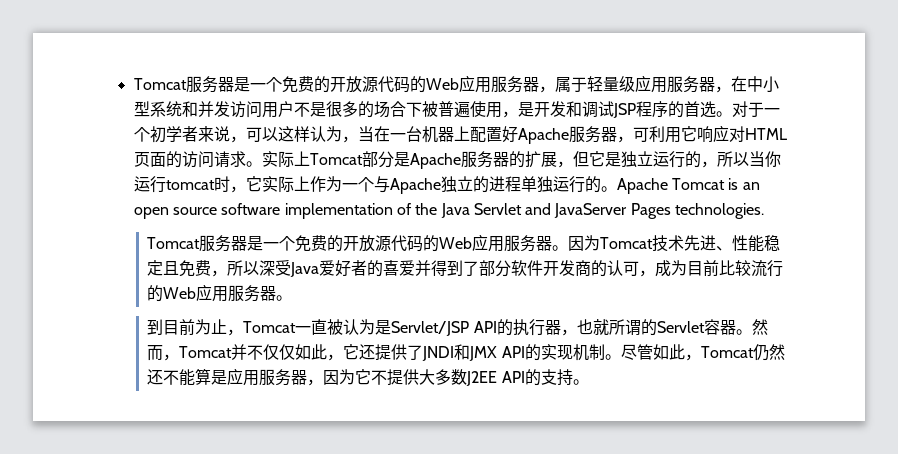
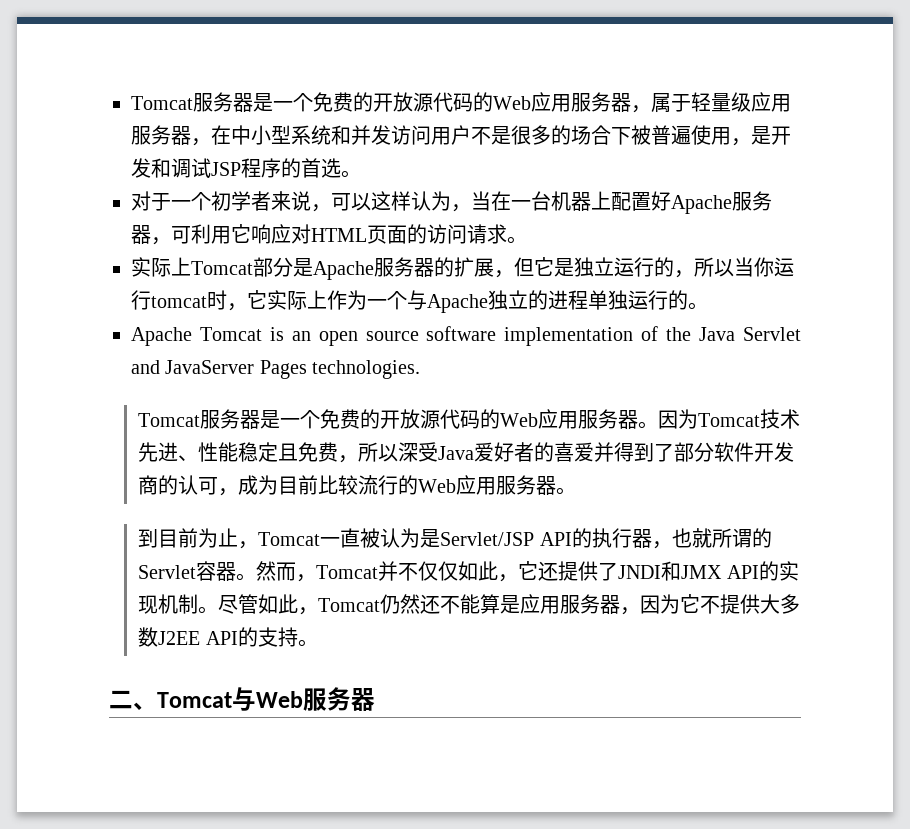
- Tomcat服务器是一个免费的开放源代码的Web应用服务器，属于轻量级应用服务器，在中小型系统和并发访问用户不是很多的场合下被普遍使用，是开发和调试JSP程序的首选。对于一个初学者来说，可以这样认为，当在一台机器上配置好Apache服务器，可利用它响应对HTML页面的访问请求。实际上Tomcat部分是Apache服务器的扩展，但它是独立运行的，所以当你运行tomcat时，它实际上作为一个与Apache独立的进程单独运行的。Apache Tomcat is an open source software implementation of the Java Servlet and JavaServer Pages technologies.
+ Tomcat服务器是一个免费的开放源代码的Web应用服务器，属于轻量级应用服务器，在中小型系统和并发访问用户不是很多的场合下被普遍使用，是开发和调试JSP程序的首选。
+ 对于一个初学者来说，可以这样认为，当在一台机器上配置好Apache服务器，可利用它响应对HTML页面的访问请求。
+ 实际上Tomcat部分是Apache服务器的扩展，但它是独立运行的，所以当你运行tomcat时，它实际上作为一个与Apache独立的进程单独运行的。
+ Apache Tomcat is an open source software implementation of the Java Servlet and JavaServer Pages technologies.
+ 二、Tomcat与Web服务器

